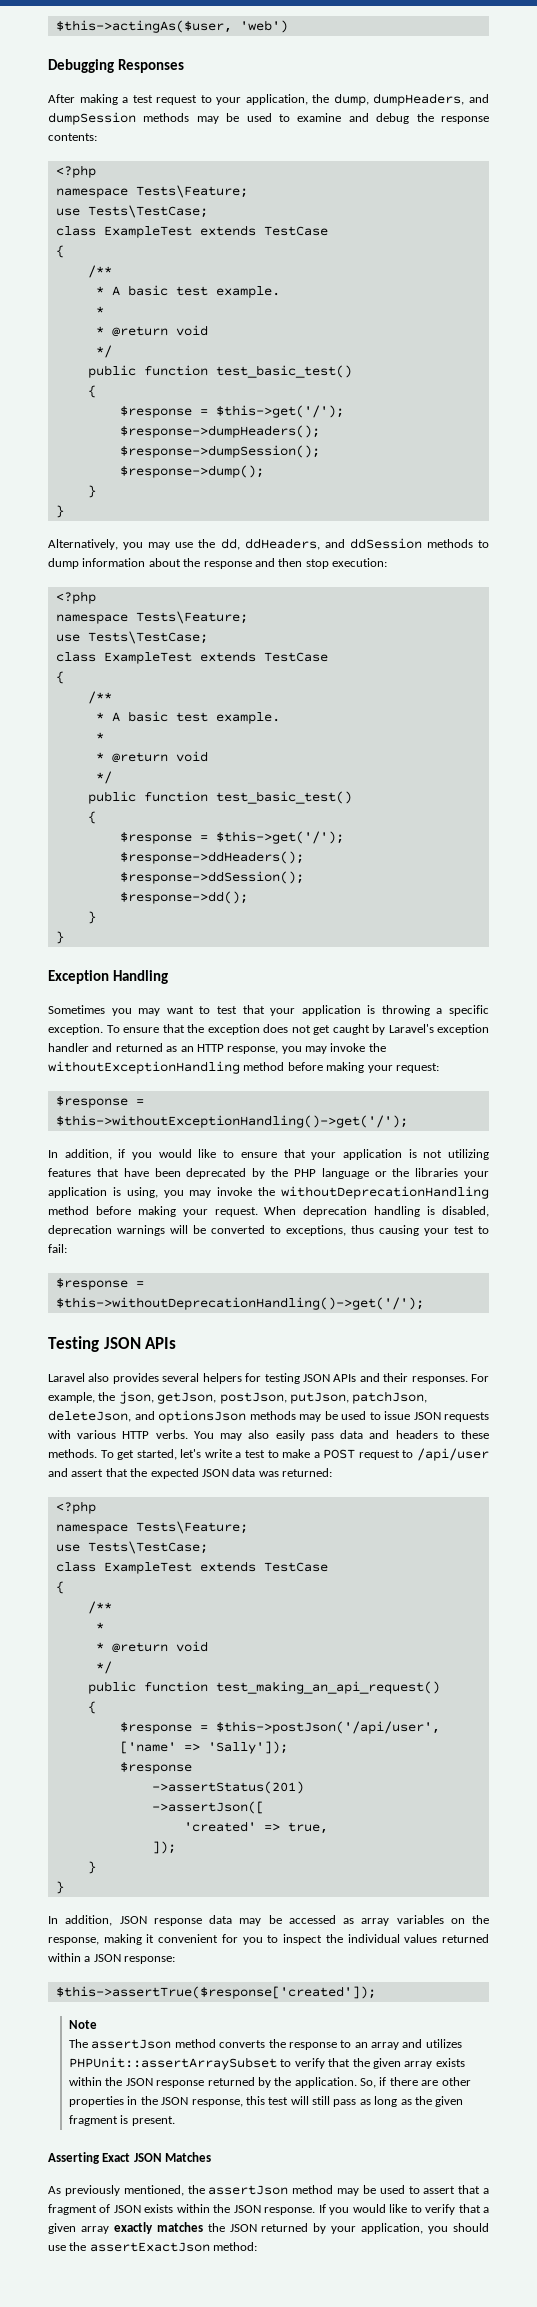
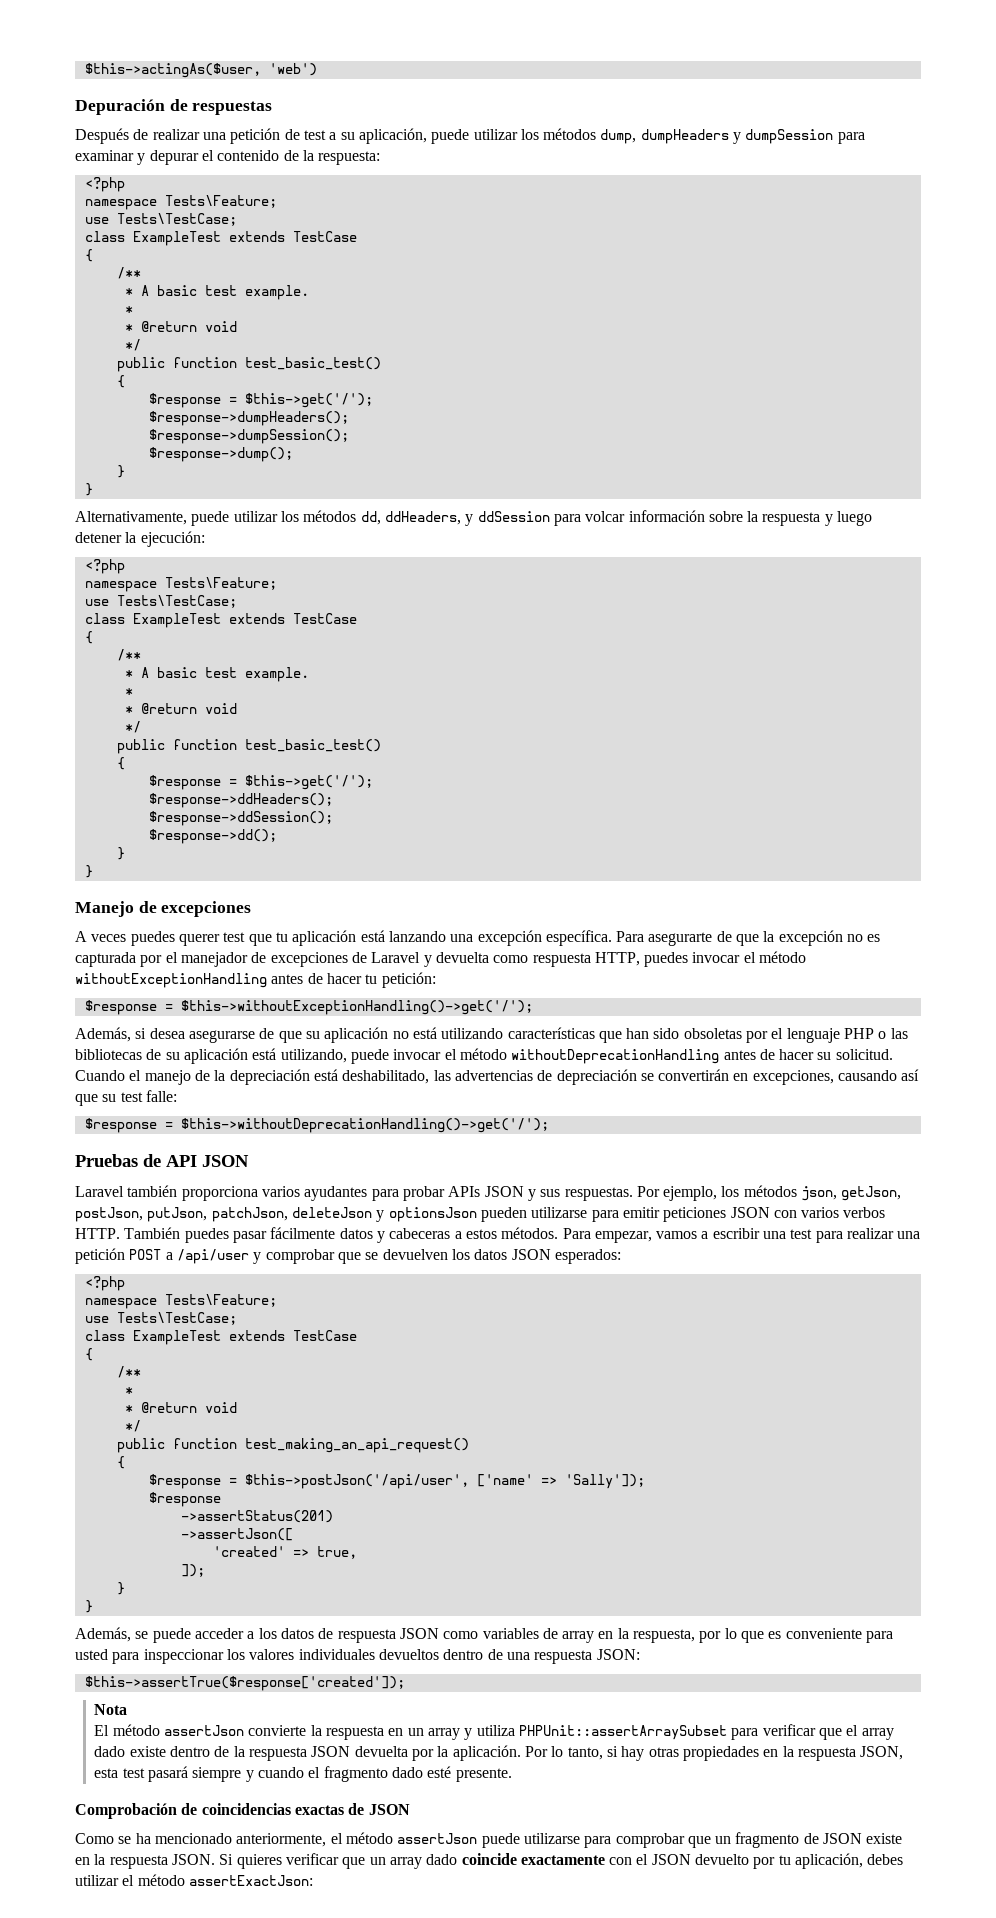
- Debugging Responses
- After making a test request to your application, the dump, dumpHeaders, and dumpSession methods may be used to examine and debug the response contents:
+ Depuración de respuestas
+ Después de realizar una petición de test a su aplicación, puede utilizar los métodos dump, dumpHeaders y dumpSession para examinar y depurar el contenido de la respuesta:
- Alternatively, you may use the dd, ddHeaders, and ddSession methods to dump information about the response and then stop execution:
+ Alternativamente, puede utilizar los métodos dd, ddHeaders, y ddSession para volcar información sobre la respuesta y luego detener la ejecución:
- Exception Handling
- Sometimes you may want to test that your application is throwing a specific exception. To ensure that the exception does not get caught by Laravel's exception handler and returned as an HTTP response, you may invoke the withoutExceptionHandling method before making your request:
+ Manejo de excepciones
+ A veces puedes querer test que tu aplicación está lanzando una excepción específica. Para asegurarte de que la excepción no es capturada por el manejador de excepciones de Laravel y devuelta como respuesta HTTP, puedes invocar el método withoutExceptionHandling antes de hacer tu petición:
  $response = $this->withoutExceptionHandling()->get('/');
- In addition, if you would like to ensure that your application is not utilizing features that have been deprecated by the PHP language or the libraries your application is using, you may invoke the withoutDeprecationHandling method before making your request. When deprecation handling is disabled, deprecation warnings will be converted to exceptions, thus causing your test to fail:
+ Además, si desea asegurarse de que su aplicación no está utilizando características que han sido obsoletas por el lenguaje PHP o las bibliotecas de su aplicación está utilizando, puede invocar el método withoutDeprecationHandling antes de hacer su solicitud. Cuando el manejo de la depreciación está deshabilitado, las advertencias de depreciación se convertirán en excepciones, causando así que su test falle:
- Testing JSON APIs
- Laravel also provides several helpers for testing JSON APIs and their responses. For example, the json, getJson, postJson, putJson, patchJson, deleteJson, and optionsJson methods may be used to issue JSON requests with various HTTP verbs. You may also easily pass data and headers to these methods. To get started, let's write a test to make a POST request to /api/user and assert that the expected JSON data was returned:
+ Pruebas de API JSON
+ Laravel también proporciona varios ayudantes para probar APIs JSON y sus respuestas. Por ejemplo, los métodos json, getJson, postJson, putJson, patchJson, deleteJson y optionsJson pueden utilizarse para emitir peticiones JSON con varios verbos HTTP. También puedes pasar fácilmente datos y cabeceras a estos métodos. Para empezar, vamos a escribir una test para realizar una petición POST a /api/user y comprobar que se devuelven los datos JSON esperados:
- In addition, JSON response data may be accessed as array variables on the response, making it convenient for you to inspect the individual values returned within a JSON response:
+ Además, se puede acceder a los datos de respuesta JSON como variables de array en la respuesta, por lo que es conveniente para usted para inspeccionar los valores individuales devueltos dentro de una respuesta JSON:
  $this->assertTrue($response['created']);
- Note
- The assertJson method converts the response to an array and utilizes PHPUnit::assertArraySubset to verify that the given array exists within the JSON response returned by the application. So, if there are other properties in the JSON response, this test will still pass as long as the given fragment is present.
- Asserting Exact JSON Matches
- As previously mentioned, the assertJson method may be used to assert that a fragment of JSON exists within the JSON response. If you would like to verify that a given array exactly matches the JSON returned by your application, you should use the assertExactJson method:
+ Nota
+ El método assertJson convierte la respuesta en un array y utiliza PHPUnit::assertArraySubset para verificar que el array dado existe dentro de la respuesta JSON devuelta por la aplicación. Por lo tanto, si hay otras propiedades en la respuesta JSON, esta test pasará siempre y cuando el fragmento dado esté presente.
+ Comprobación de coincidencias exactas de JSON
+ Como se ha mencionado anteriormente, el método assertJson puede utilizarse para comprobar que un fragmento de JSON existe en la respuesta JSON. Si quieres verificar que un array dado coincide exactamente con el JSON devuelto por tu aplicación, debes utilizar el método assertExactJson:

